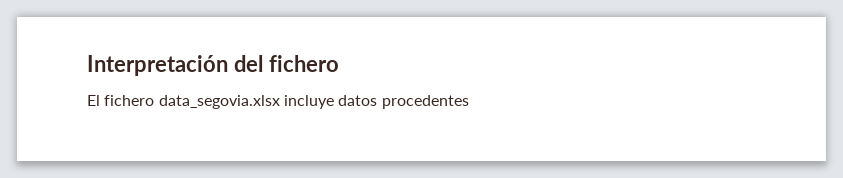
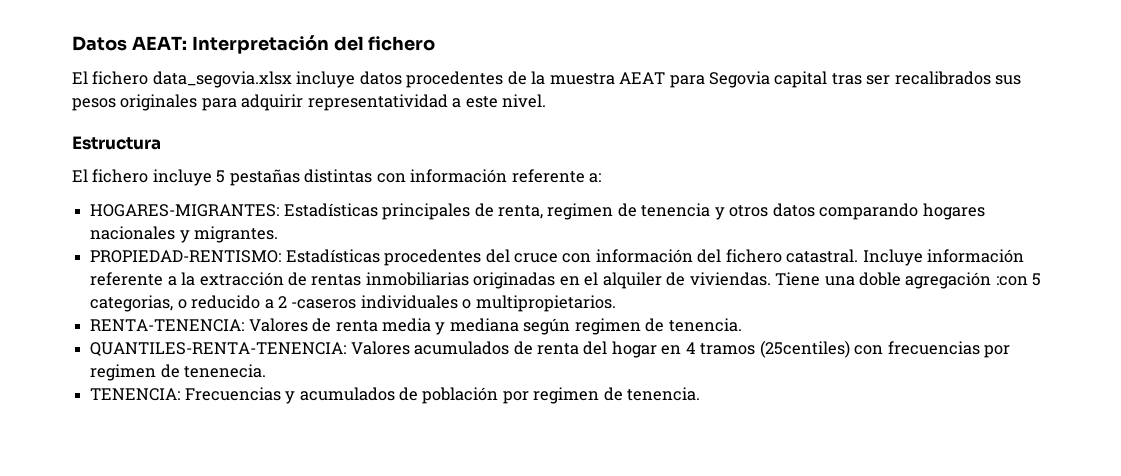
- Interpretación del fichero
+ Datos AEAT: Interpretación del fichero
- El fichero data_segovia.xlsx incluye datos procedentes
+ El fichero data_segovia.xlsx incluye datos procedentes de la muestra AEAT para Segovia capital tras ser recalibrados sus pesos originales para adquirir representatividad a este nivel.
+ Estructura
+ El fichero incluye 5 pestañas distintas con información referente a:
+ HOGARES-MIGRANTES: Estadísticas principales de renta, regimen de tenencia y otros datos comparando hogares nacionales y migrantes.
+ PROPIEDAD-RENTISMO: Estadísticas procedentes del cruce con información del fichero catastral. Incluye información referente a la extracción de rentas inmobiliarias originadas en el alquiler de viviendas. Tiene una doble agregación :con 5 categorias, o reducido a 2 -caseros individuales o multipropietarios.
+ RENTA-TENENCIA: Valores de renta media y mediana según regimen de tenencia.
+ QUANTILES-RENTA-TENENCIA: Valores acumulados de renta del hogar en 4 tramos (25centiles) con frecuencias por regimen de tenenecia.
+ TENENCIA: Frecuencias y acumulados de población por regimen de tenencia.

